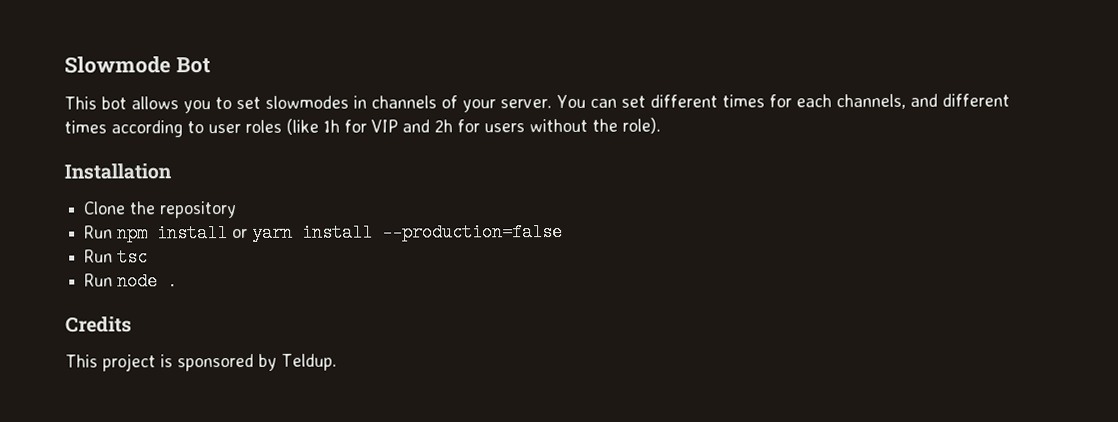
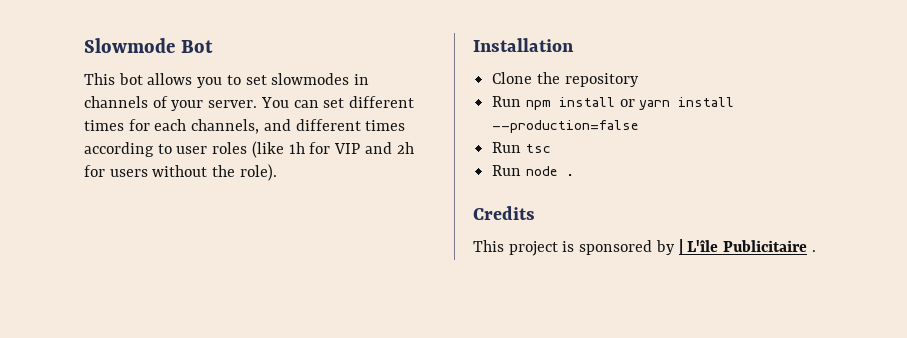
- This project is sponsored by Teldup.
+ This project is sponsored by | L'île Publicitaire .

